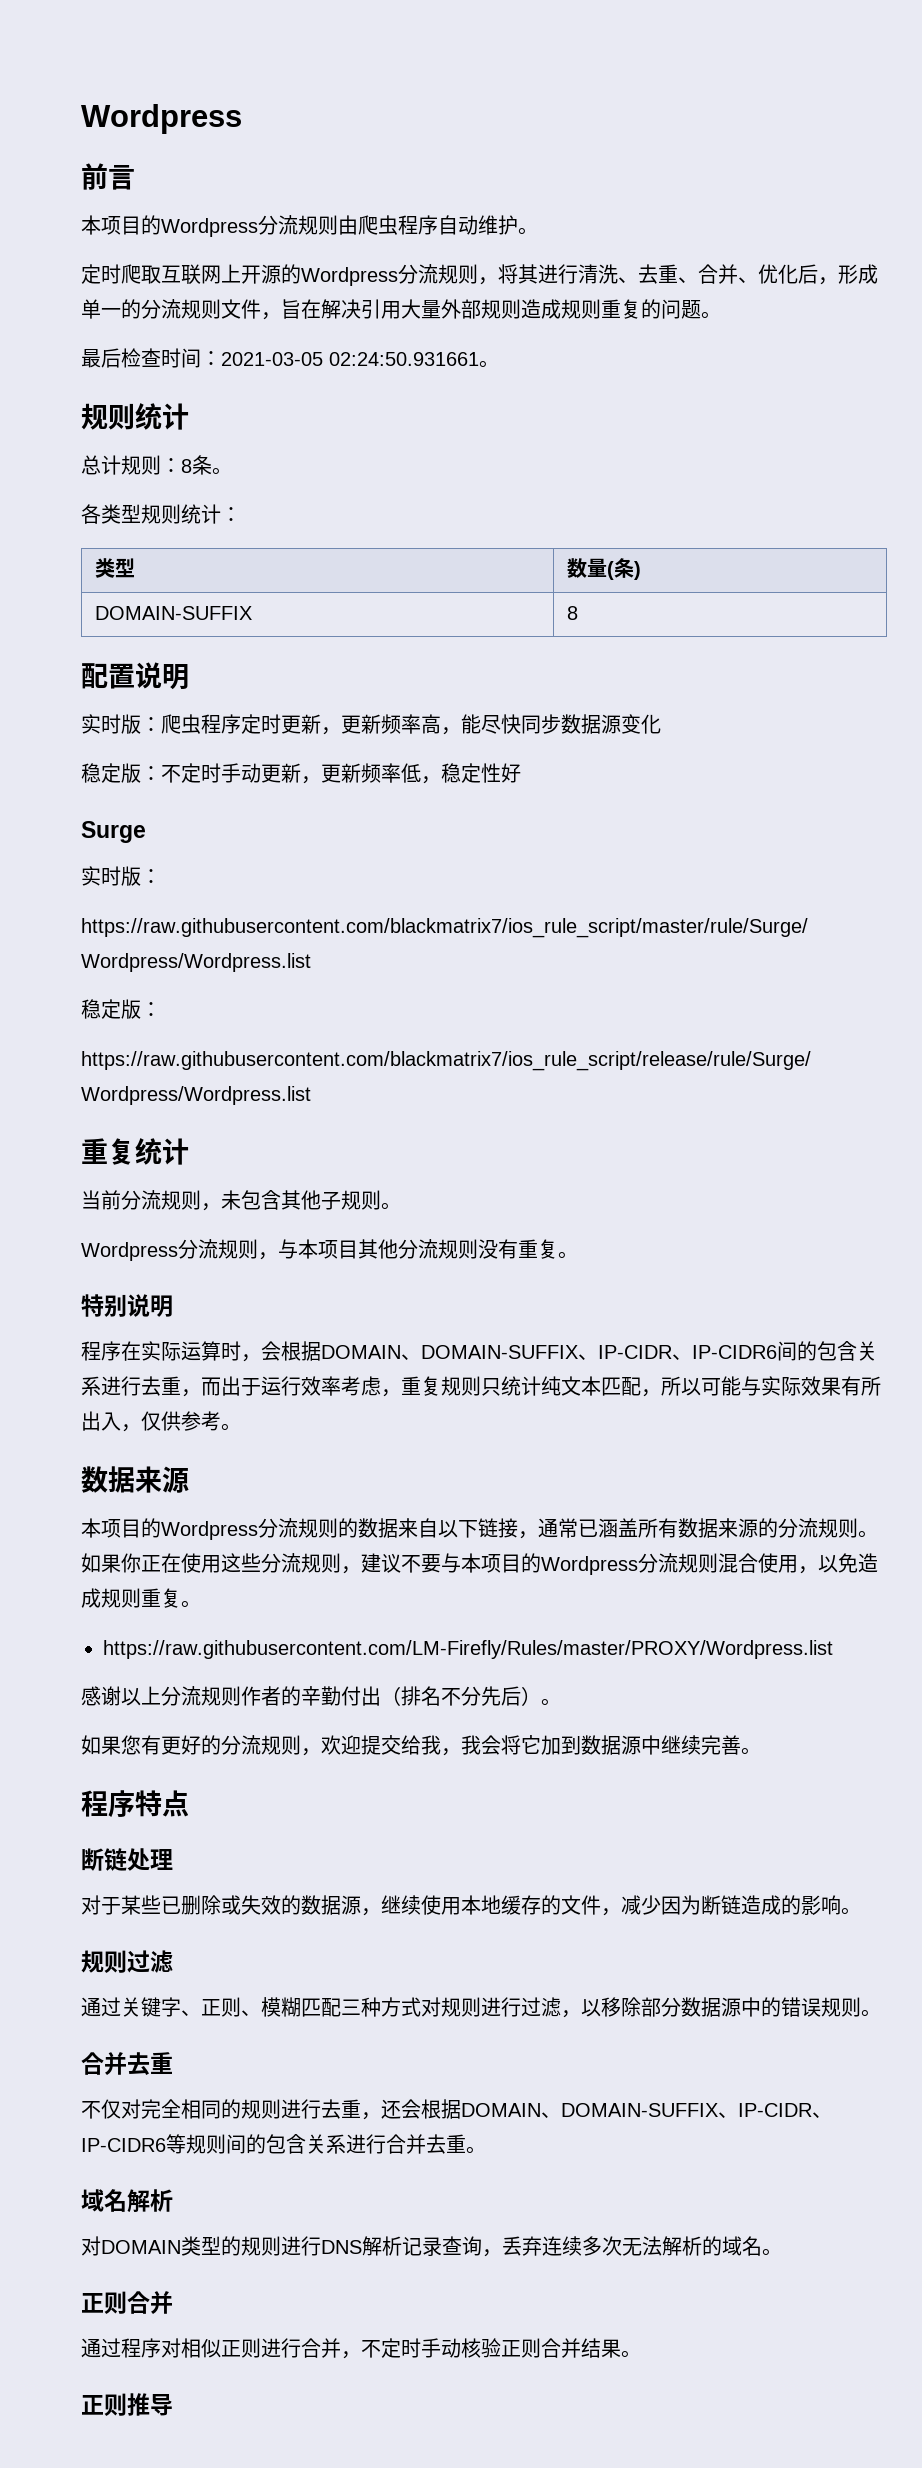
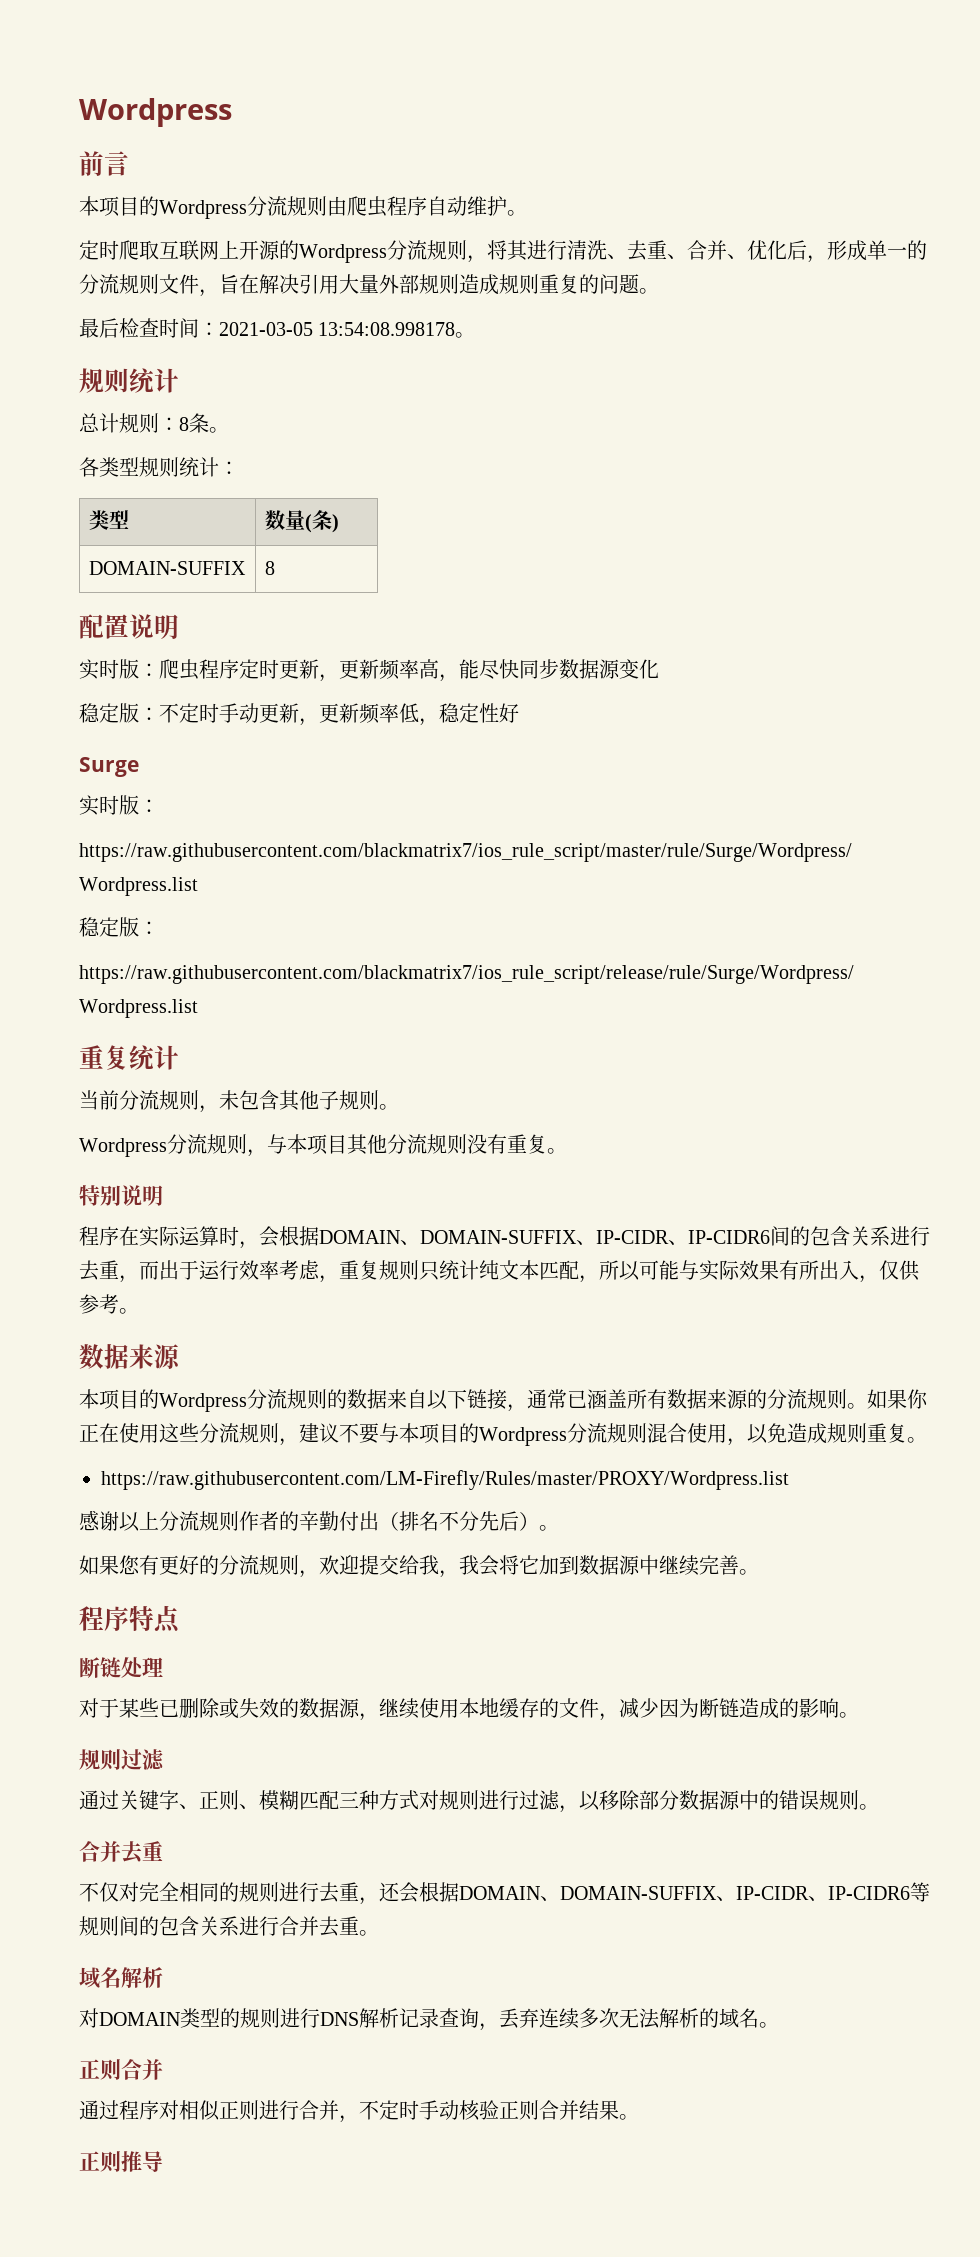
- 最后检查时间：2021-03-05 02:24:50.931661。
+ 最后检查时间：2021-03-05 13:54:08.998178。

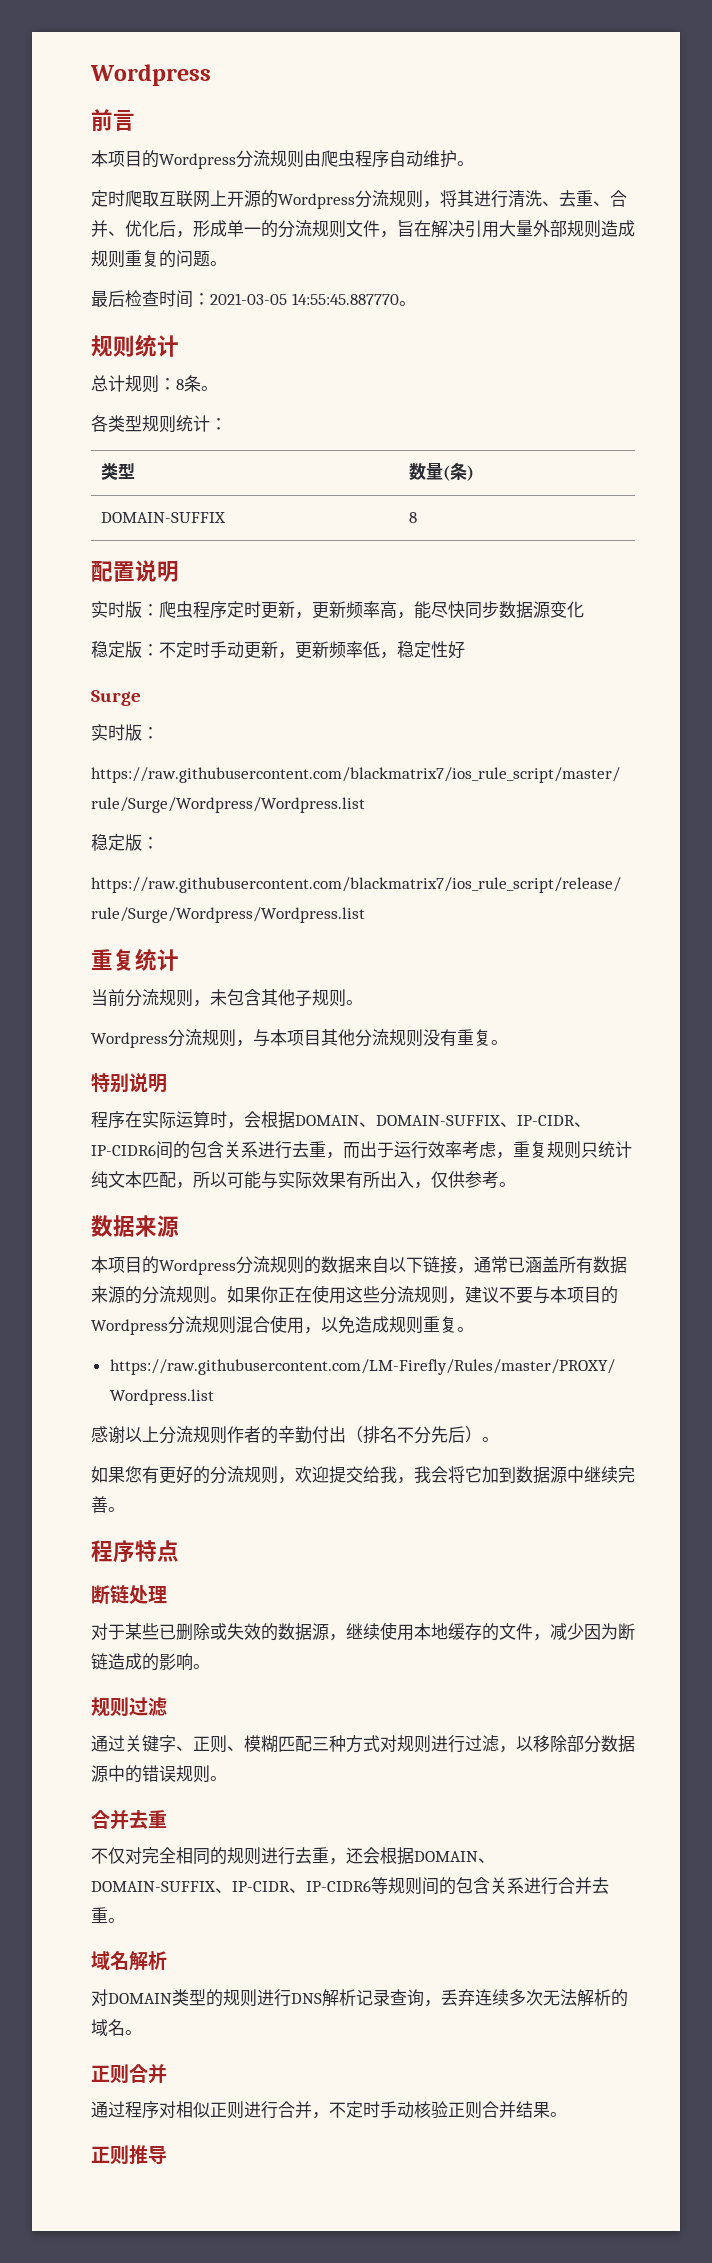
- 最后检查时间：2021-03-05 13:54:08.998178。
+ 最后检查时间：2021-03-05 14:55:45.887770。

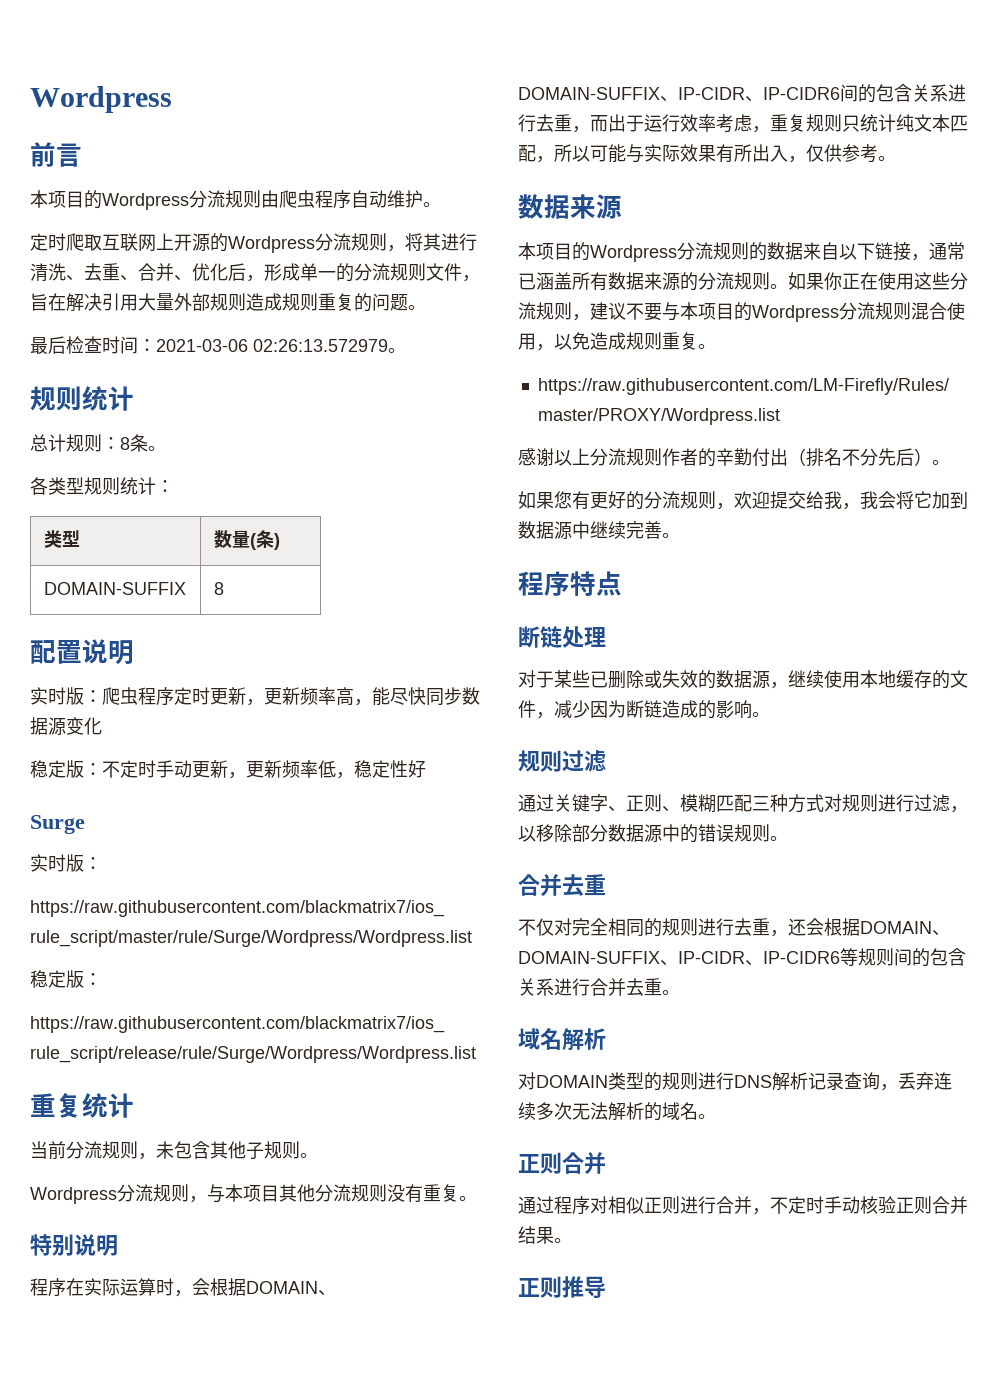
- 最后检查时间：2021-03-05 14:55:45.887770。
+ 最后检查时间：2021-03-06 02:26:13.572979。

